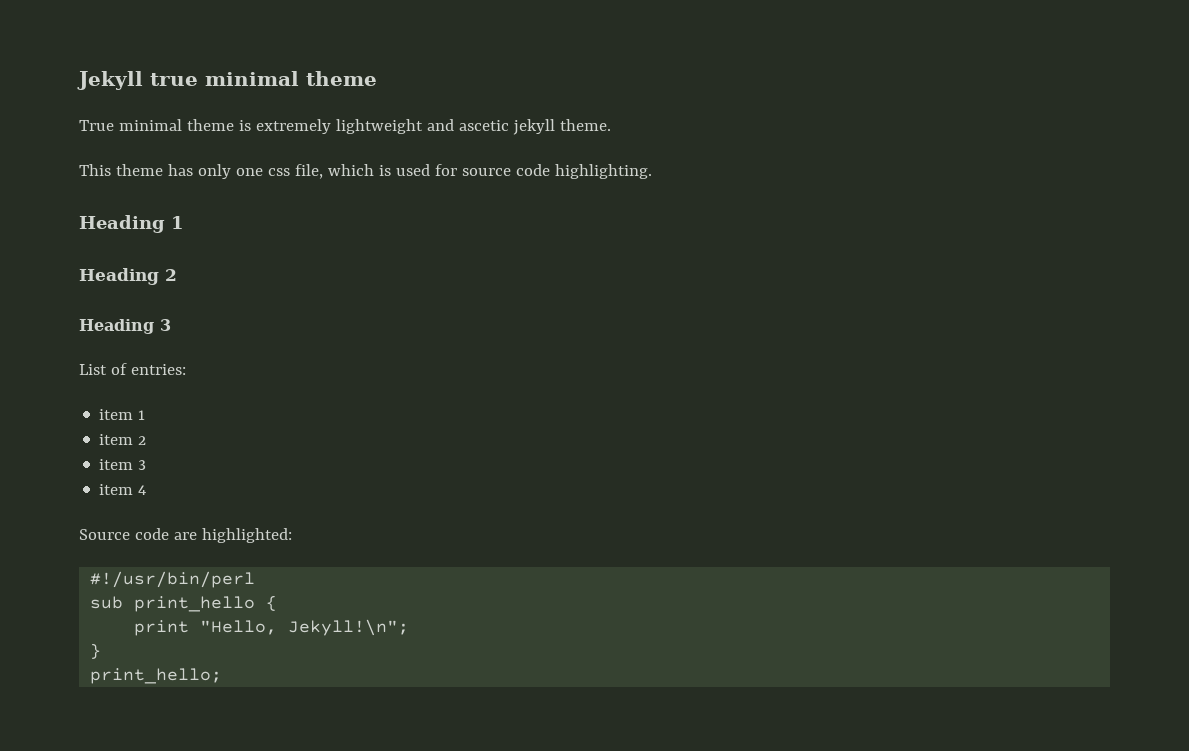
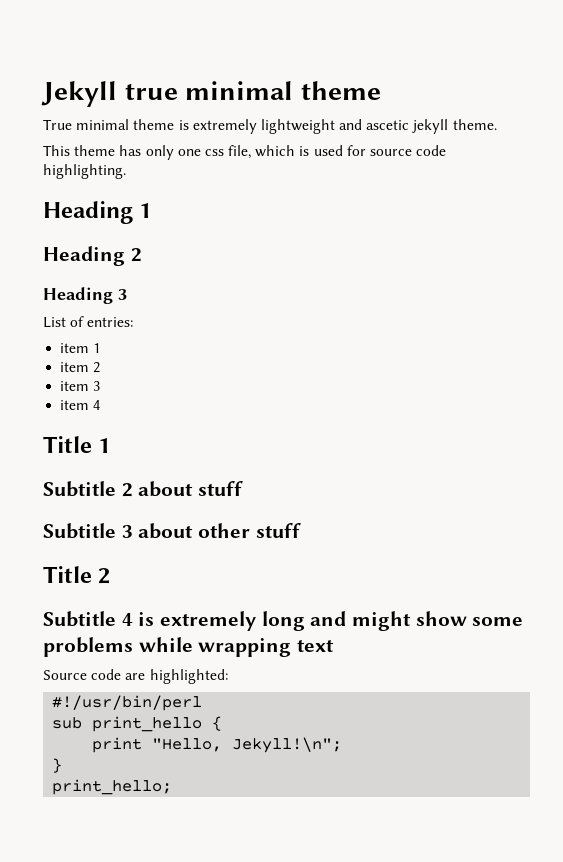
+ Title 1
+ Subtitle 2 about stuff
+ Subtitle 3 about other stuff
+ Title 2
+ Subtitle 4 is extremely long and might show some problems while wrapping text

